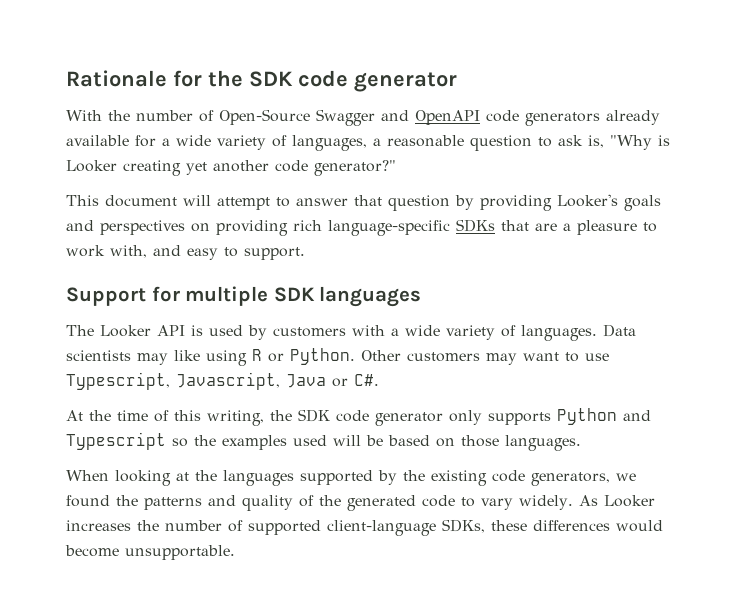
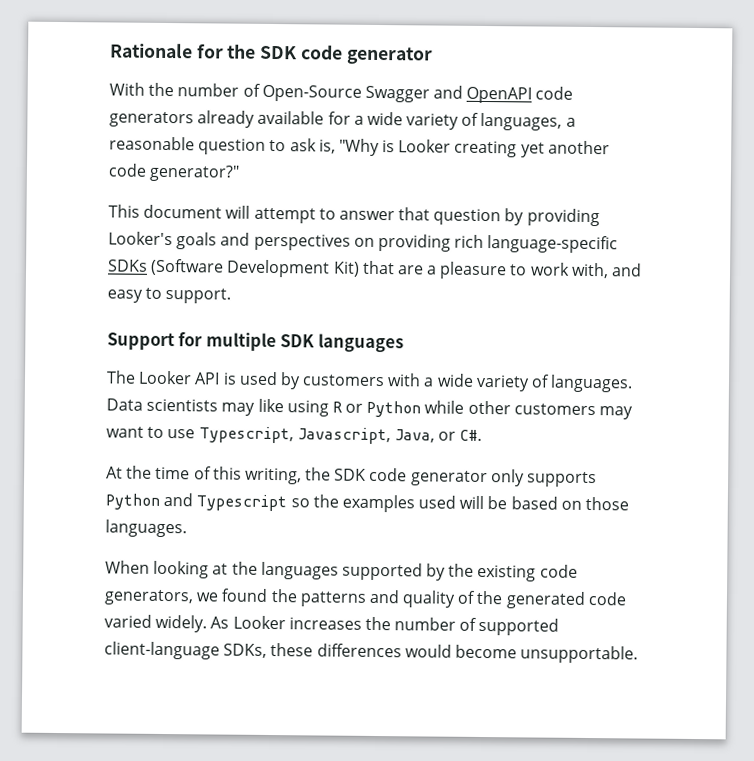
- This document will attempt to answer that question by providing Looker's goals and perspectives on providing rich language-specific SDKs that are a pleasure to work with, and easy to support.
+ This document will attempt to answer that question by providing Looker's goals and perspectives on providing rich language-specific SDKs (Software Development Kit) that are a pleasure to work with, and easy to support.
- Data scientists may like using R or Python. Other customers may want to use Typescript, Javascript, Java or C#.
+ Data scientists may like using R or Python while other customers may want to use Typescript, Javascript, Java, or C#.
- When looking at the languages supported by the existing code generators, we found the patterns and quality of the generated code to vary widely.
+ When looking at the languages supported by the existing code generators, we found the patterns and quality of the generated code varied widely.

